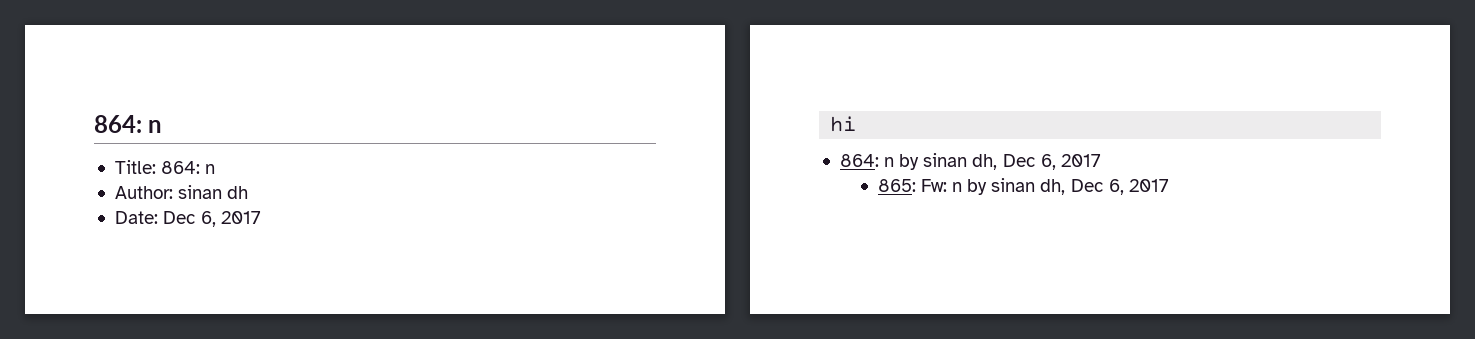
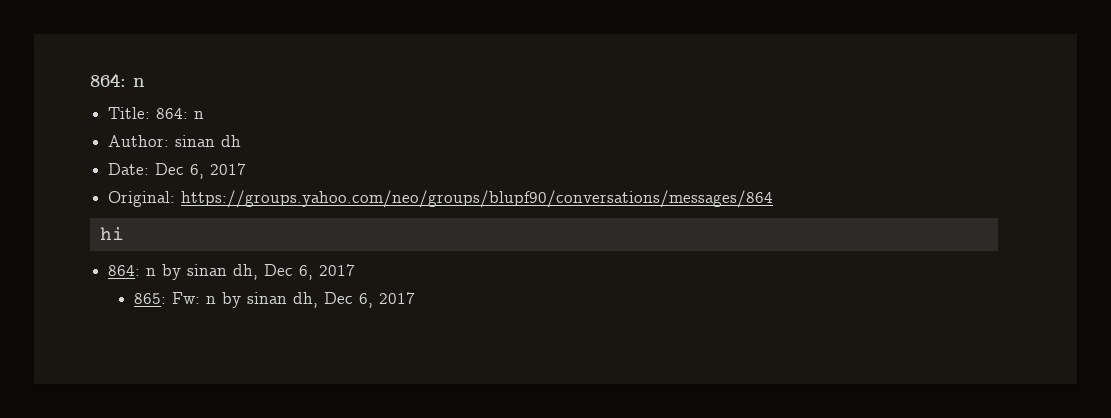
+ Original: https://groups.yahoo.com/neo/groups/blupf90/conversations/messages/864

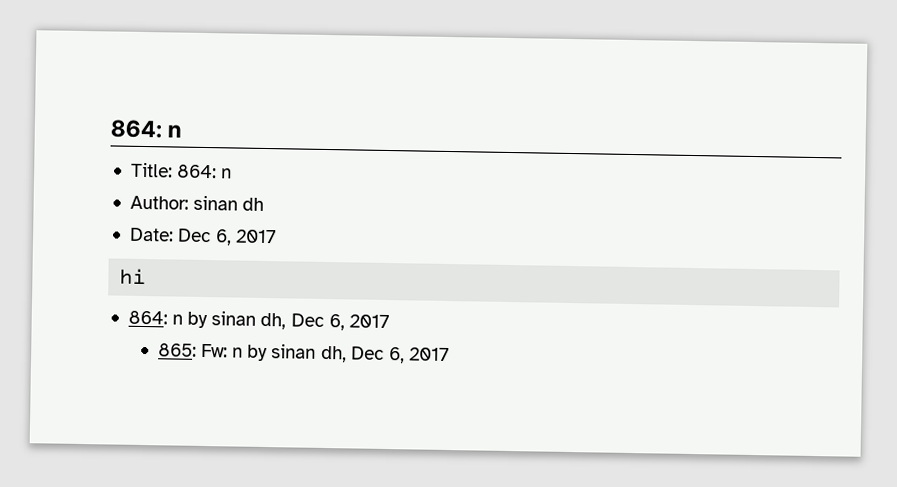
- Original: https://groups.yahoo.com/neo/groups/blupf90/conversations/messages/864

